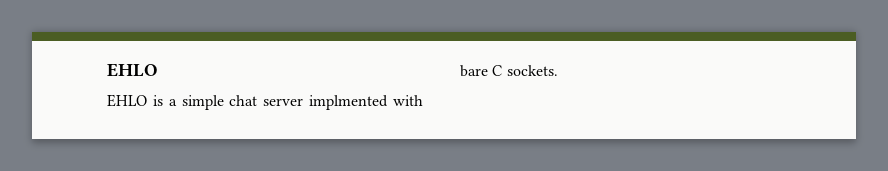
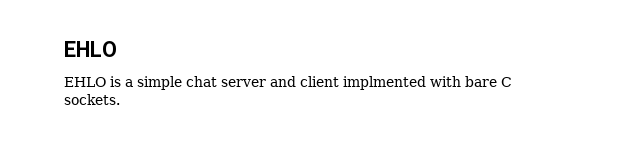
- EHLO is a simple chat server implmented with bare C sockets.
+ EHLO is a simple chat server and client implmented with bare C sockets.

